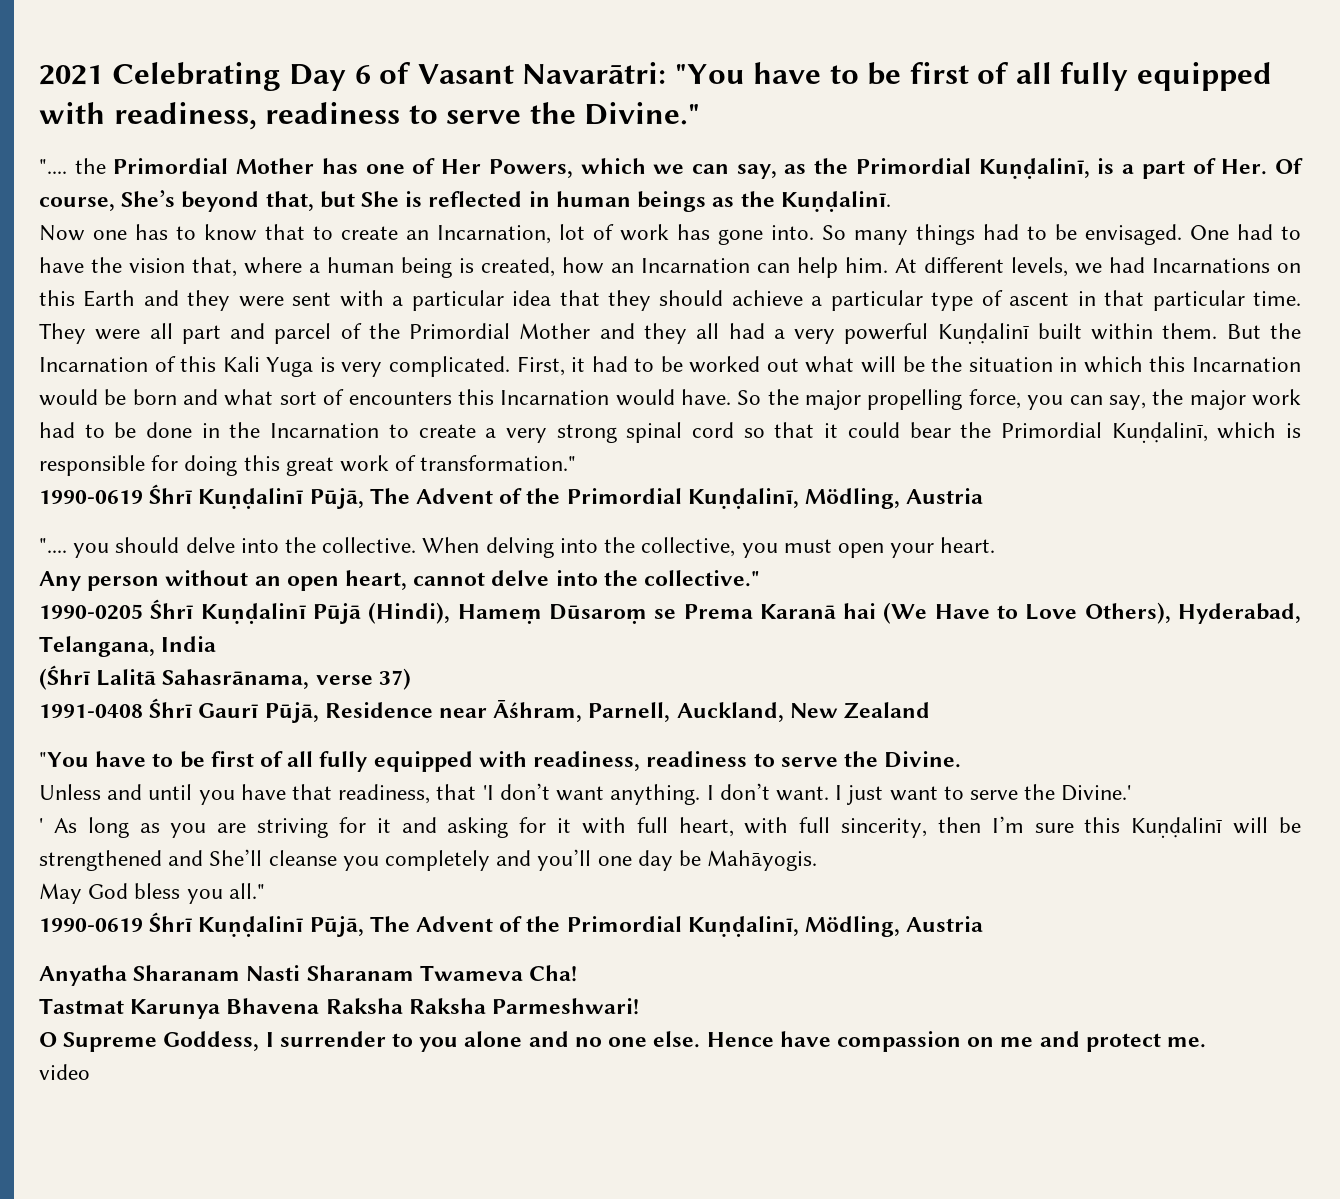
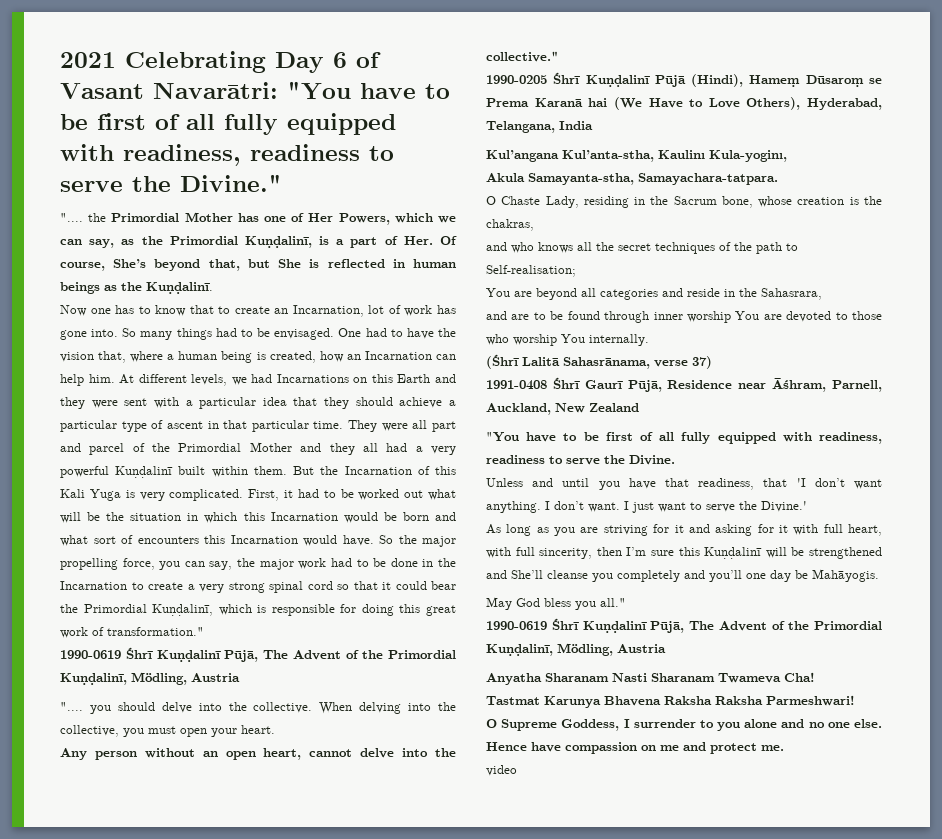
+ Kul’angana Kul’anta-stha, Kaulinı Kula-yoginı,
+ Akula Samayanta-stha, Samayachara-tatpara.
+ O Chaste Lady, residing in the Sacrum bone, whose creation is the chakras,
+ and who knows all the secret techniques of the path to Self-realisation;
+ You are beyond all categories and reside in the Sahasrara,
+ and are to be found through inner worship You are devoted to those who worship You internally.
- ' As long as you are striving for it and asking for it with full heart, with full sincerity, then I’m sure this Kuṇḍalinī will be strengthened and She’ll cleanse you completely and you’ll one day be Mahāyogis.
+ As long as you are striving for it and asking for it with full heart, with full sincerity, then I’m sure this Kuṇḍalinī will be strengthened and She’ll cleanse you completely and you’ll one day be Mahāyogis.

